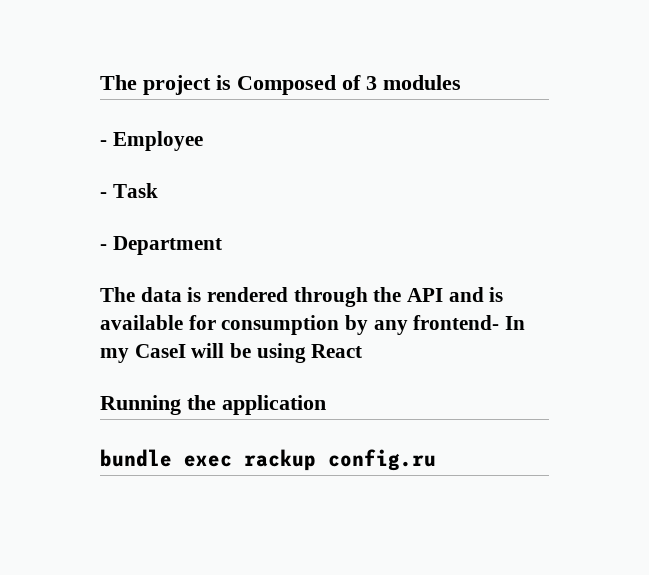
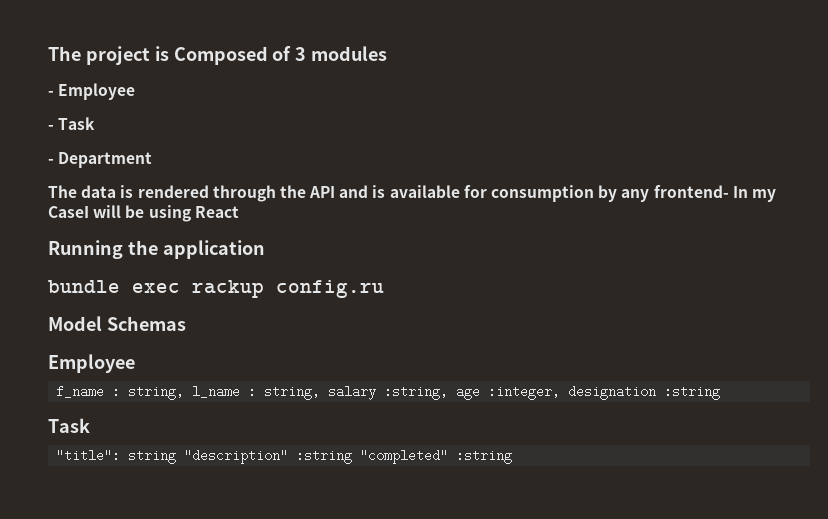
+ Model Schemas
+ Employee
+ f_name : string, l_name : string, salary :string, age :integer, designation :string
+ Task
+ "title": string "description" :string "completed" :string

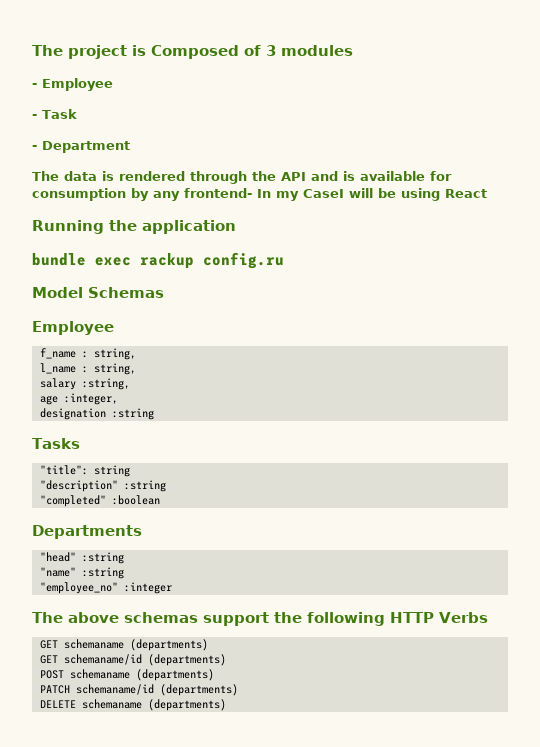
- f_name : string, l_name : string, salary :string, age :integer, designation :string
- Task
+ f_name : string,
+ l_name : string,
+ salary :string,
+ age :integer,
+ designation :string
+ Tasks
- "title": string "description" :string "completed" :string
+ "title": string
+ "description" :string
+ "completed" :boolean
+ Departments
+ "head" :string
+ "name" :string
+ "employee_no" :integer
+ The above schemas support the following HTTP Verbs
+ GET schemaname (departments)
+ GET schemaname/id (departments)
+ POST schemaname (departments)
+ PATCH schemaname/id (departments)
+ DELETE schemaname (departments)

